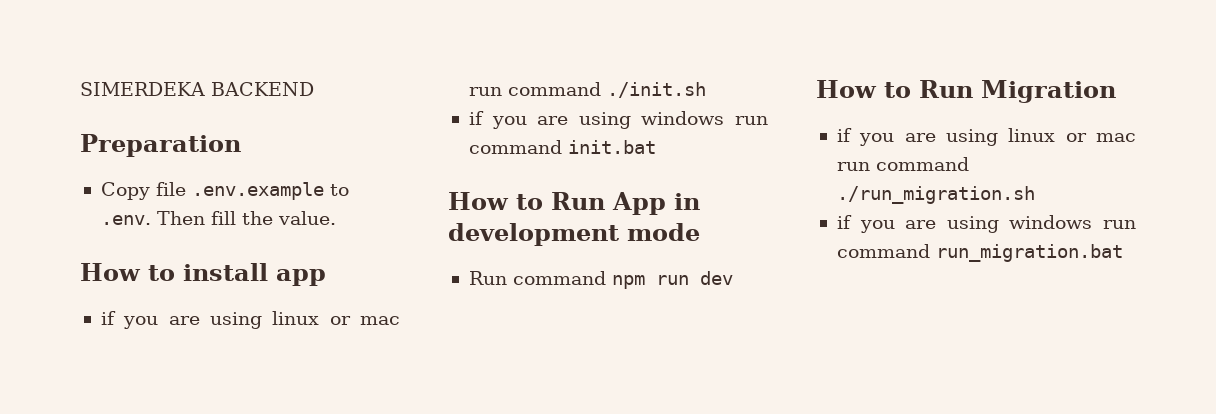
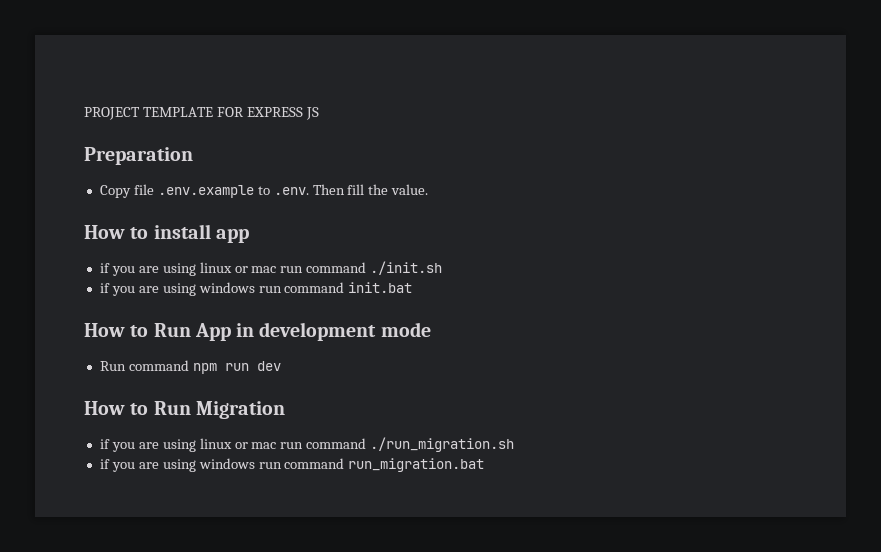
- SIMERDEKA BACKEND
+ PROJECT TEMPLATE FOR EXPRESS JS

